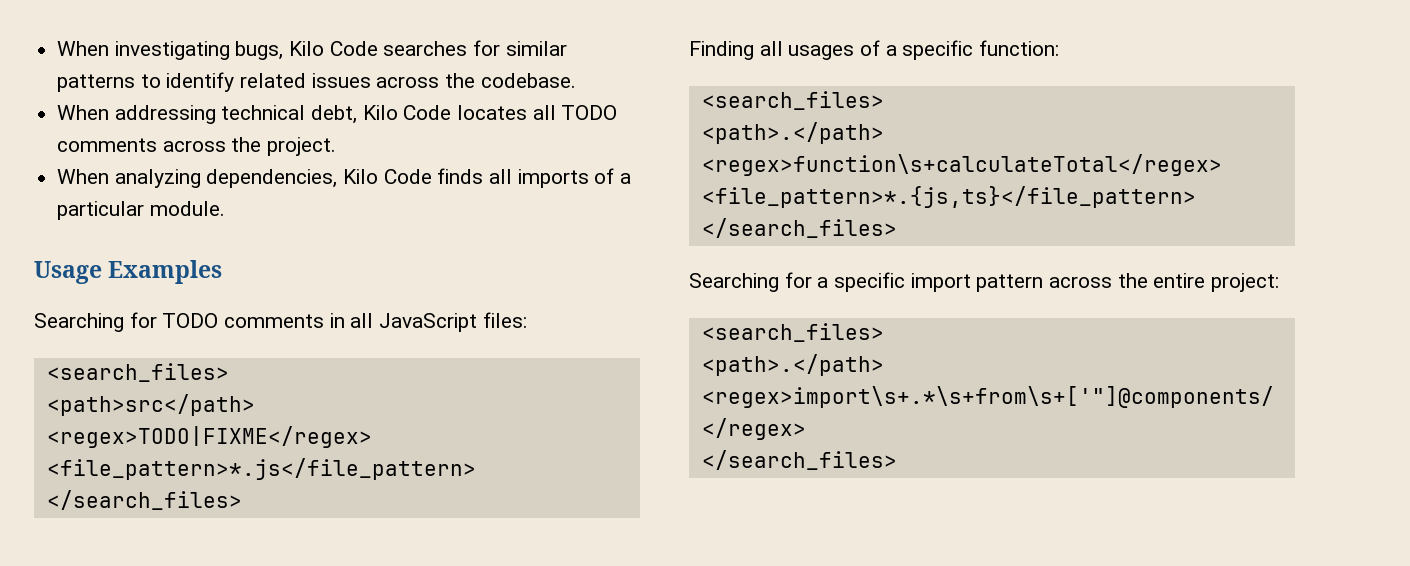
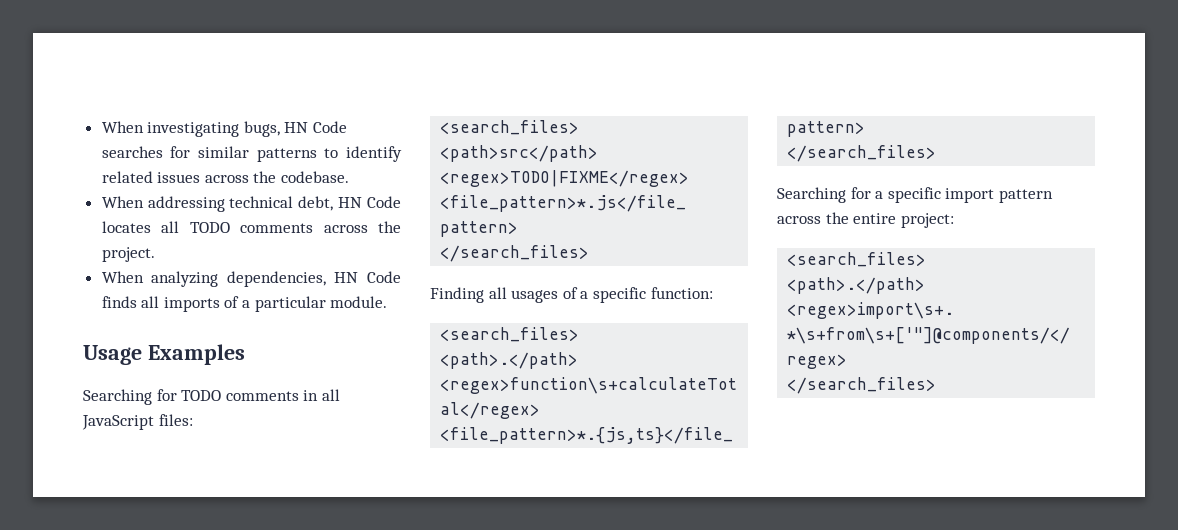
- When investigating bugs, Kilo Code searches for similar patterns to identify related issues across the codebase.
+ When investigating bugs, HN Code searches for similar patterns to identify related issues across the codebase.
- When addressing technical debt, Kilo Code locates all TODO comments across the project.
+ When addressing technical debt, HN Code locates all TODO comments across the project.
- When analyzing dependencies, Kilo Code finds all imports of a particular module.
+ When analyzing dependencies, HN Code finds all imports of a particular module.

